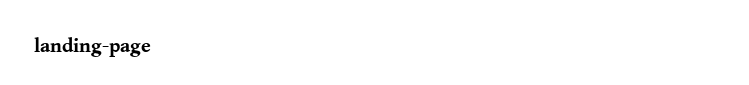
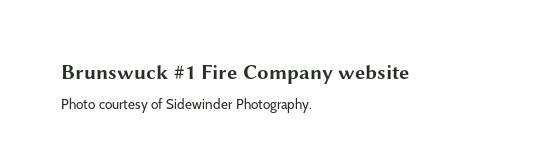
- landing-page
+ Brunswuck #1 Fire Company website
+ Photo courtesy of Sidewinder Photography.

